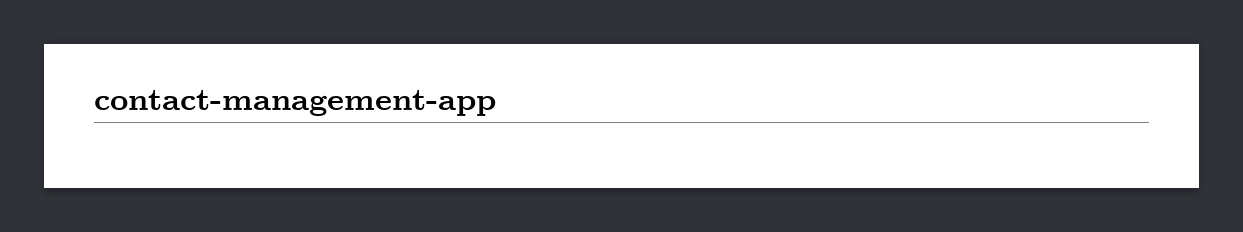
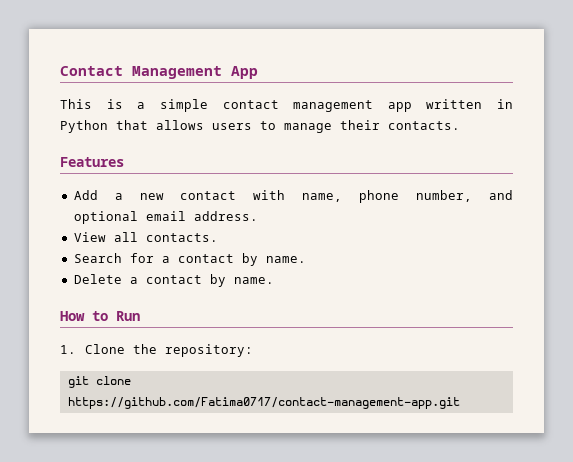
- contact-management-app
+ Contact Management App
+ This is a simple contact management app written in Python that allows users to manage their contacts.
+ Features
+ Add a new contact with name, phone number, and optional email address.
+ View all contacts.
+ Search for a contact by name.
+ Delete a contact by name.
+ How to Run
+ 1. Clone the repository:
+ git clone https://github.com/Fatima0717/contact-management-app.git

